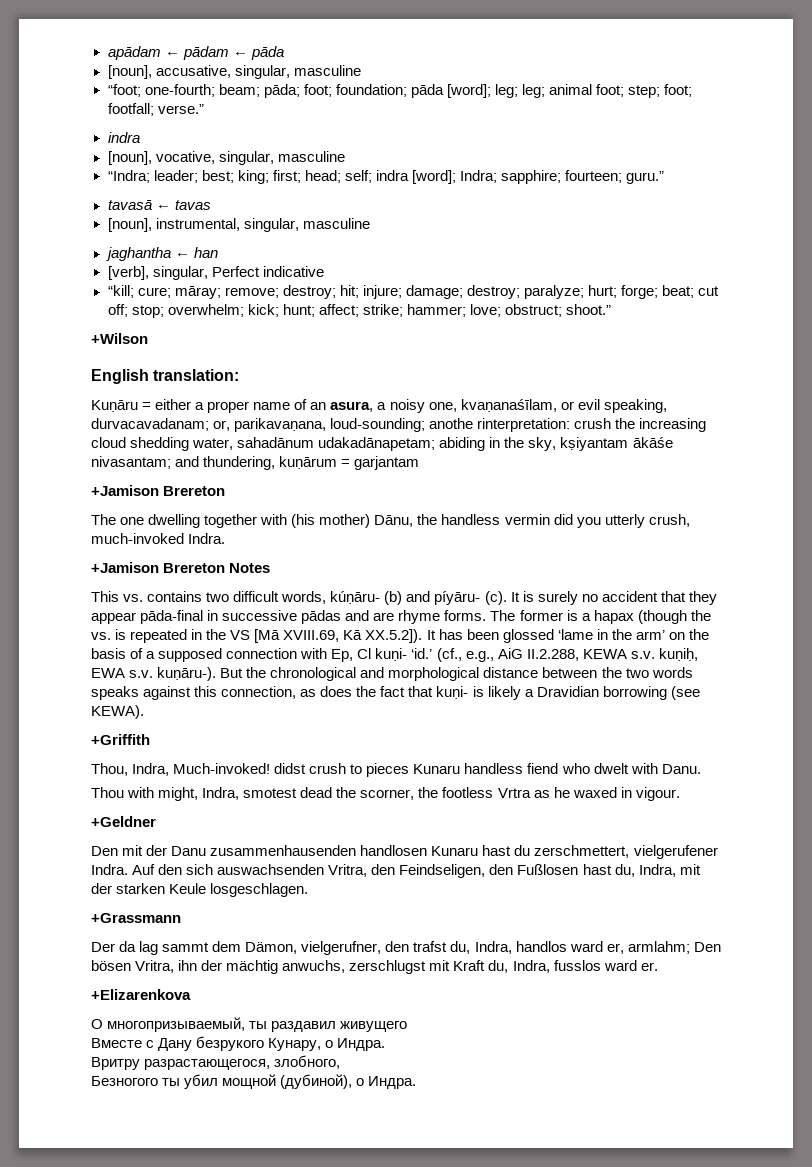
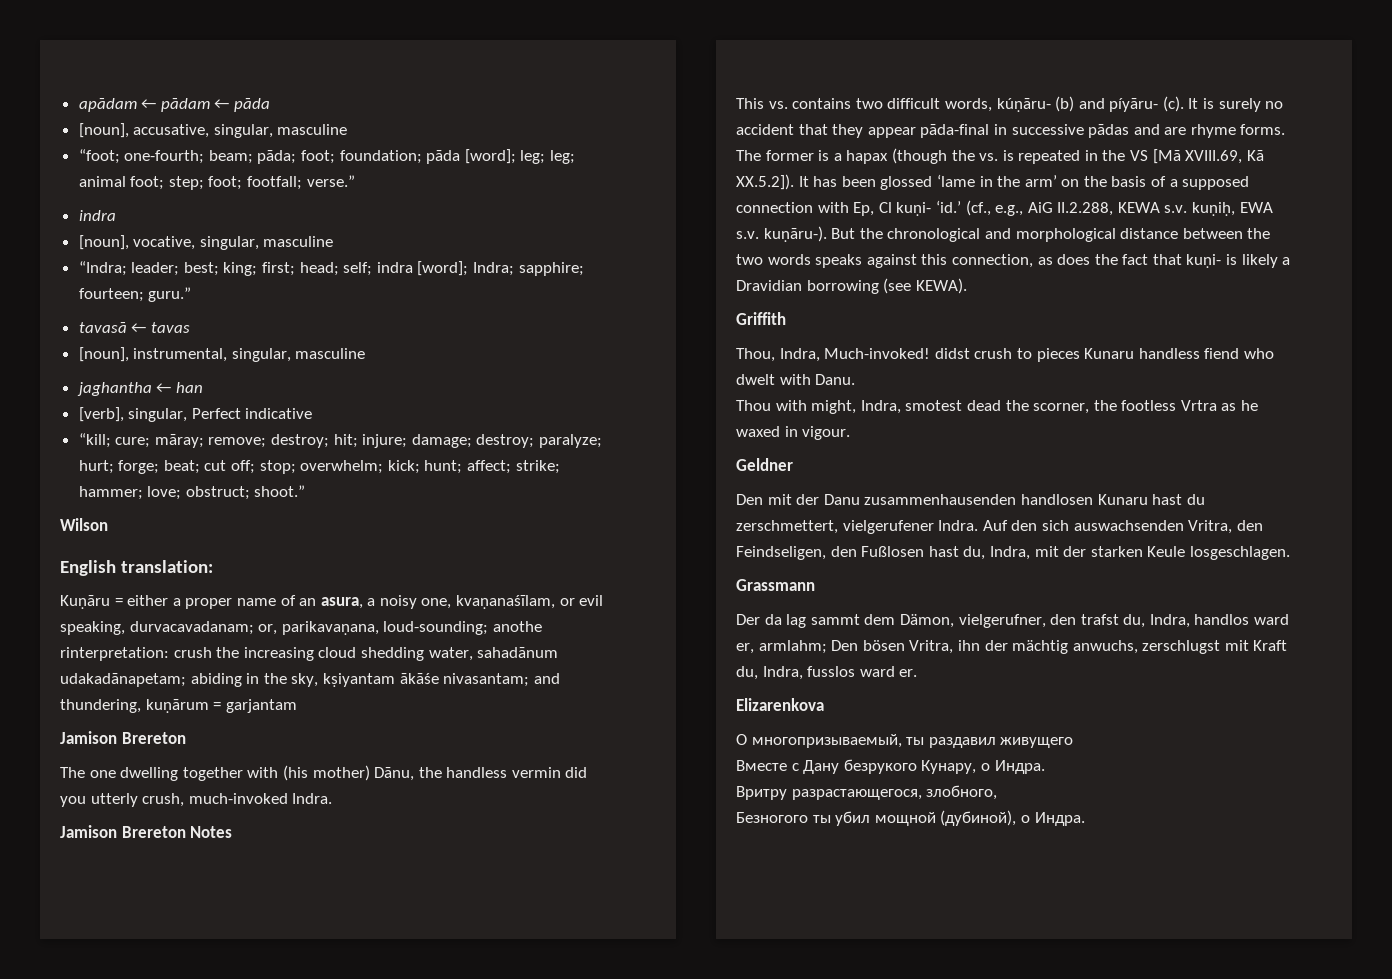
- +Wilson
+ Wilson
  Kuṇāru = either a proper name of an asura, a noisy one, kvaṇanaśīlam, or evil speaking, durvacavadanam; or, parikavaṇana, loud-sounding; anothe rinterpretation: crush the increasing cloud shedding water, sahadānum udakadānapetam; abiding in the sky, kṣiyantam ākāśe nivasantam; and thundering, kuṇārum = garjantam
- +Jamison Brereton
+ Jamison Brereton
- +Jamison Brereton Notes
+ Jamison Brereton Notes
- +Griffith
+ Griffith
- +Geldner
+ Geldner
- +Grassmann
+ Grassmann
- +Elizarenkova
+ Elizarenkova

